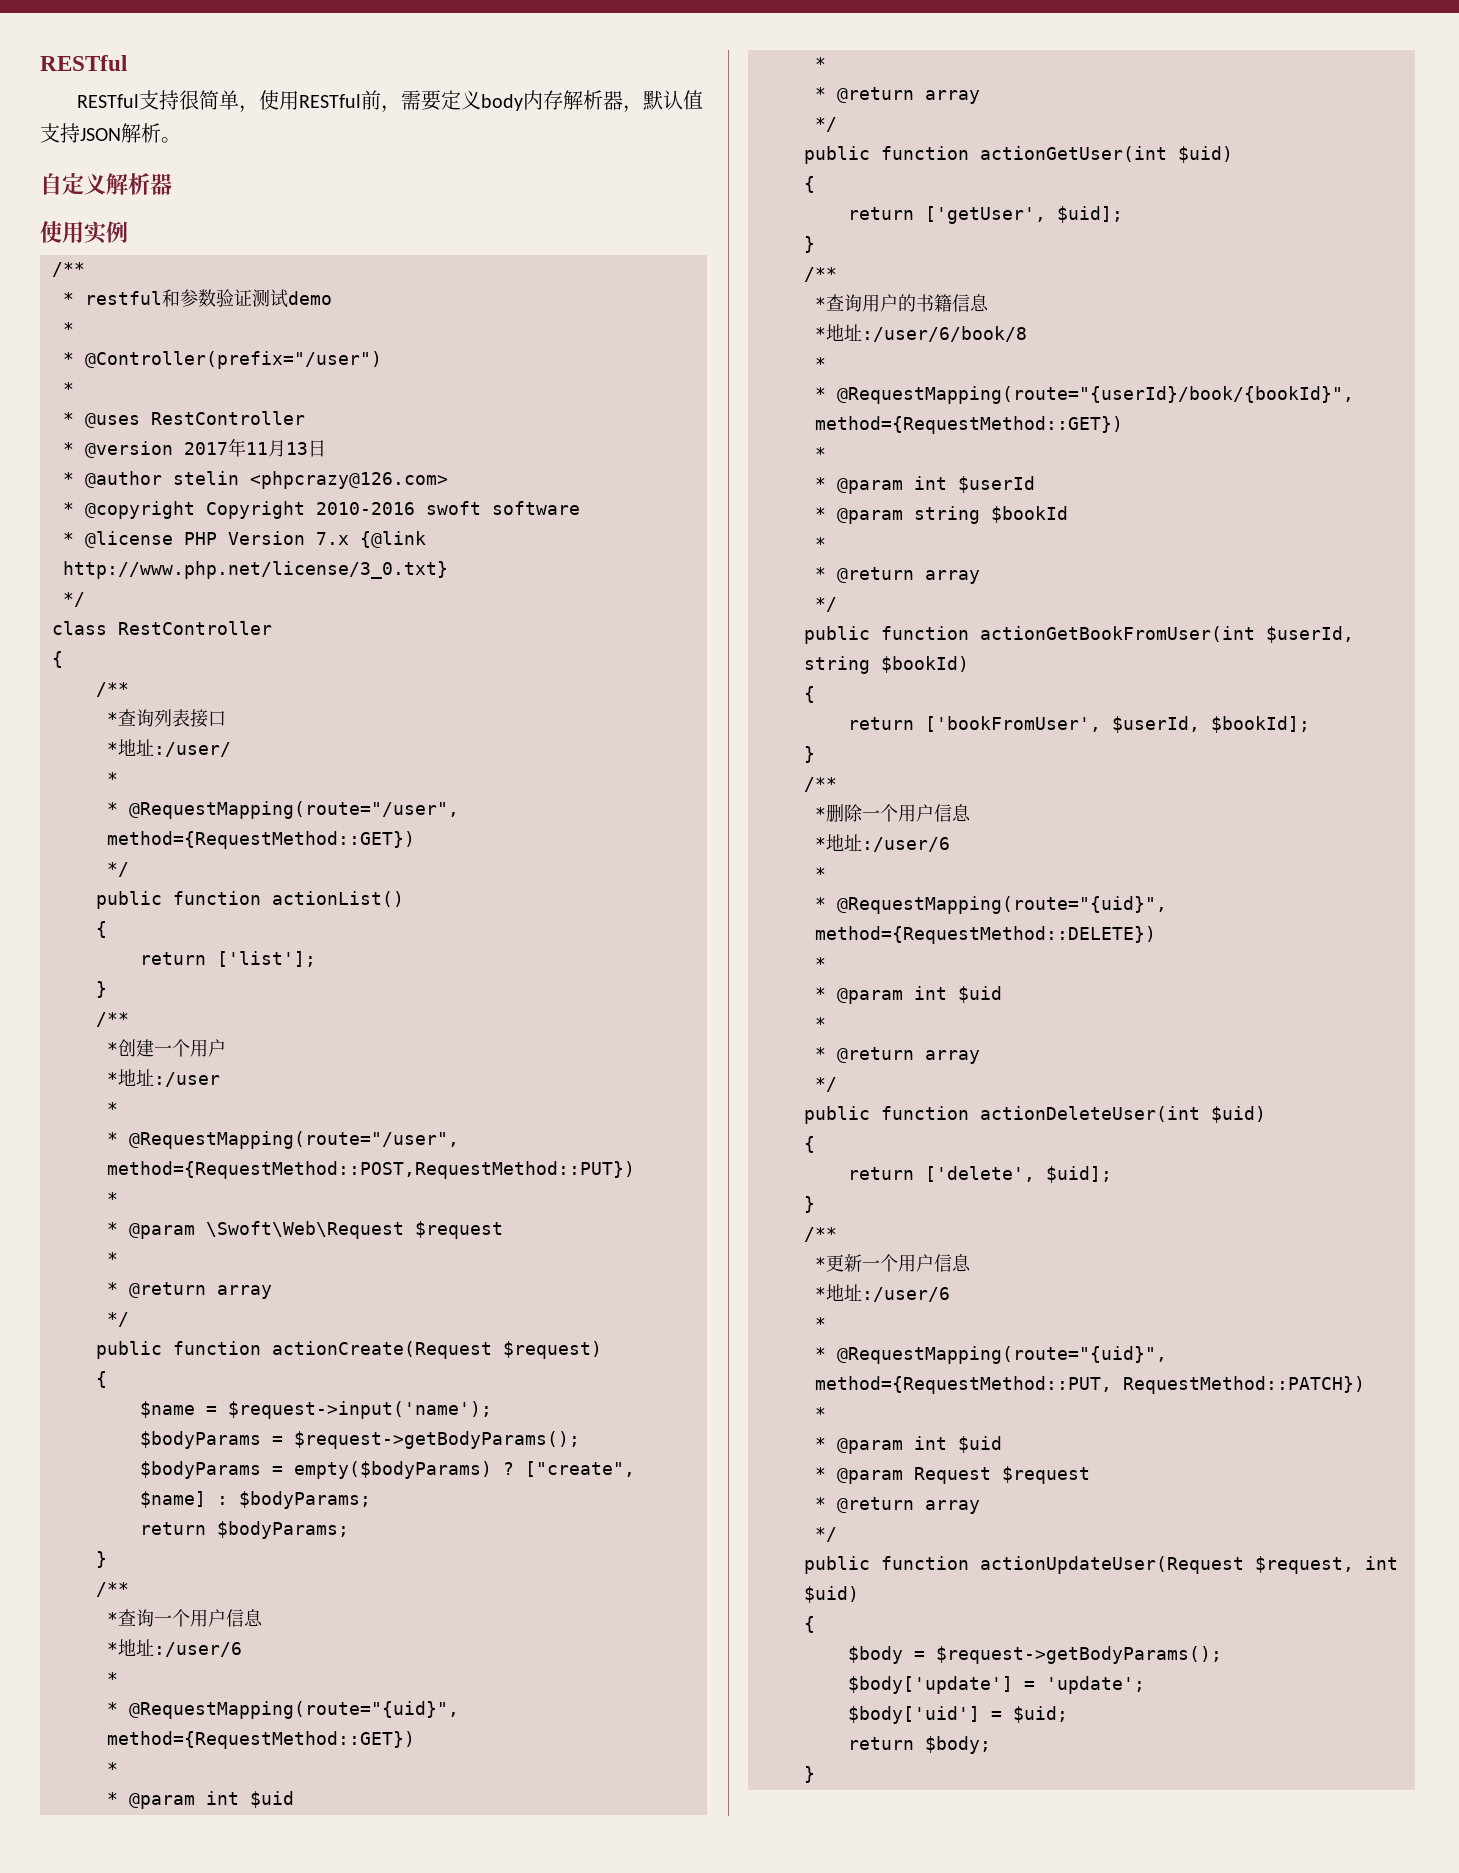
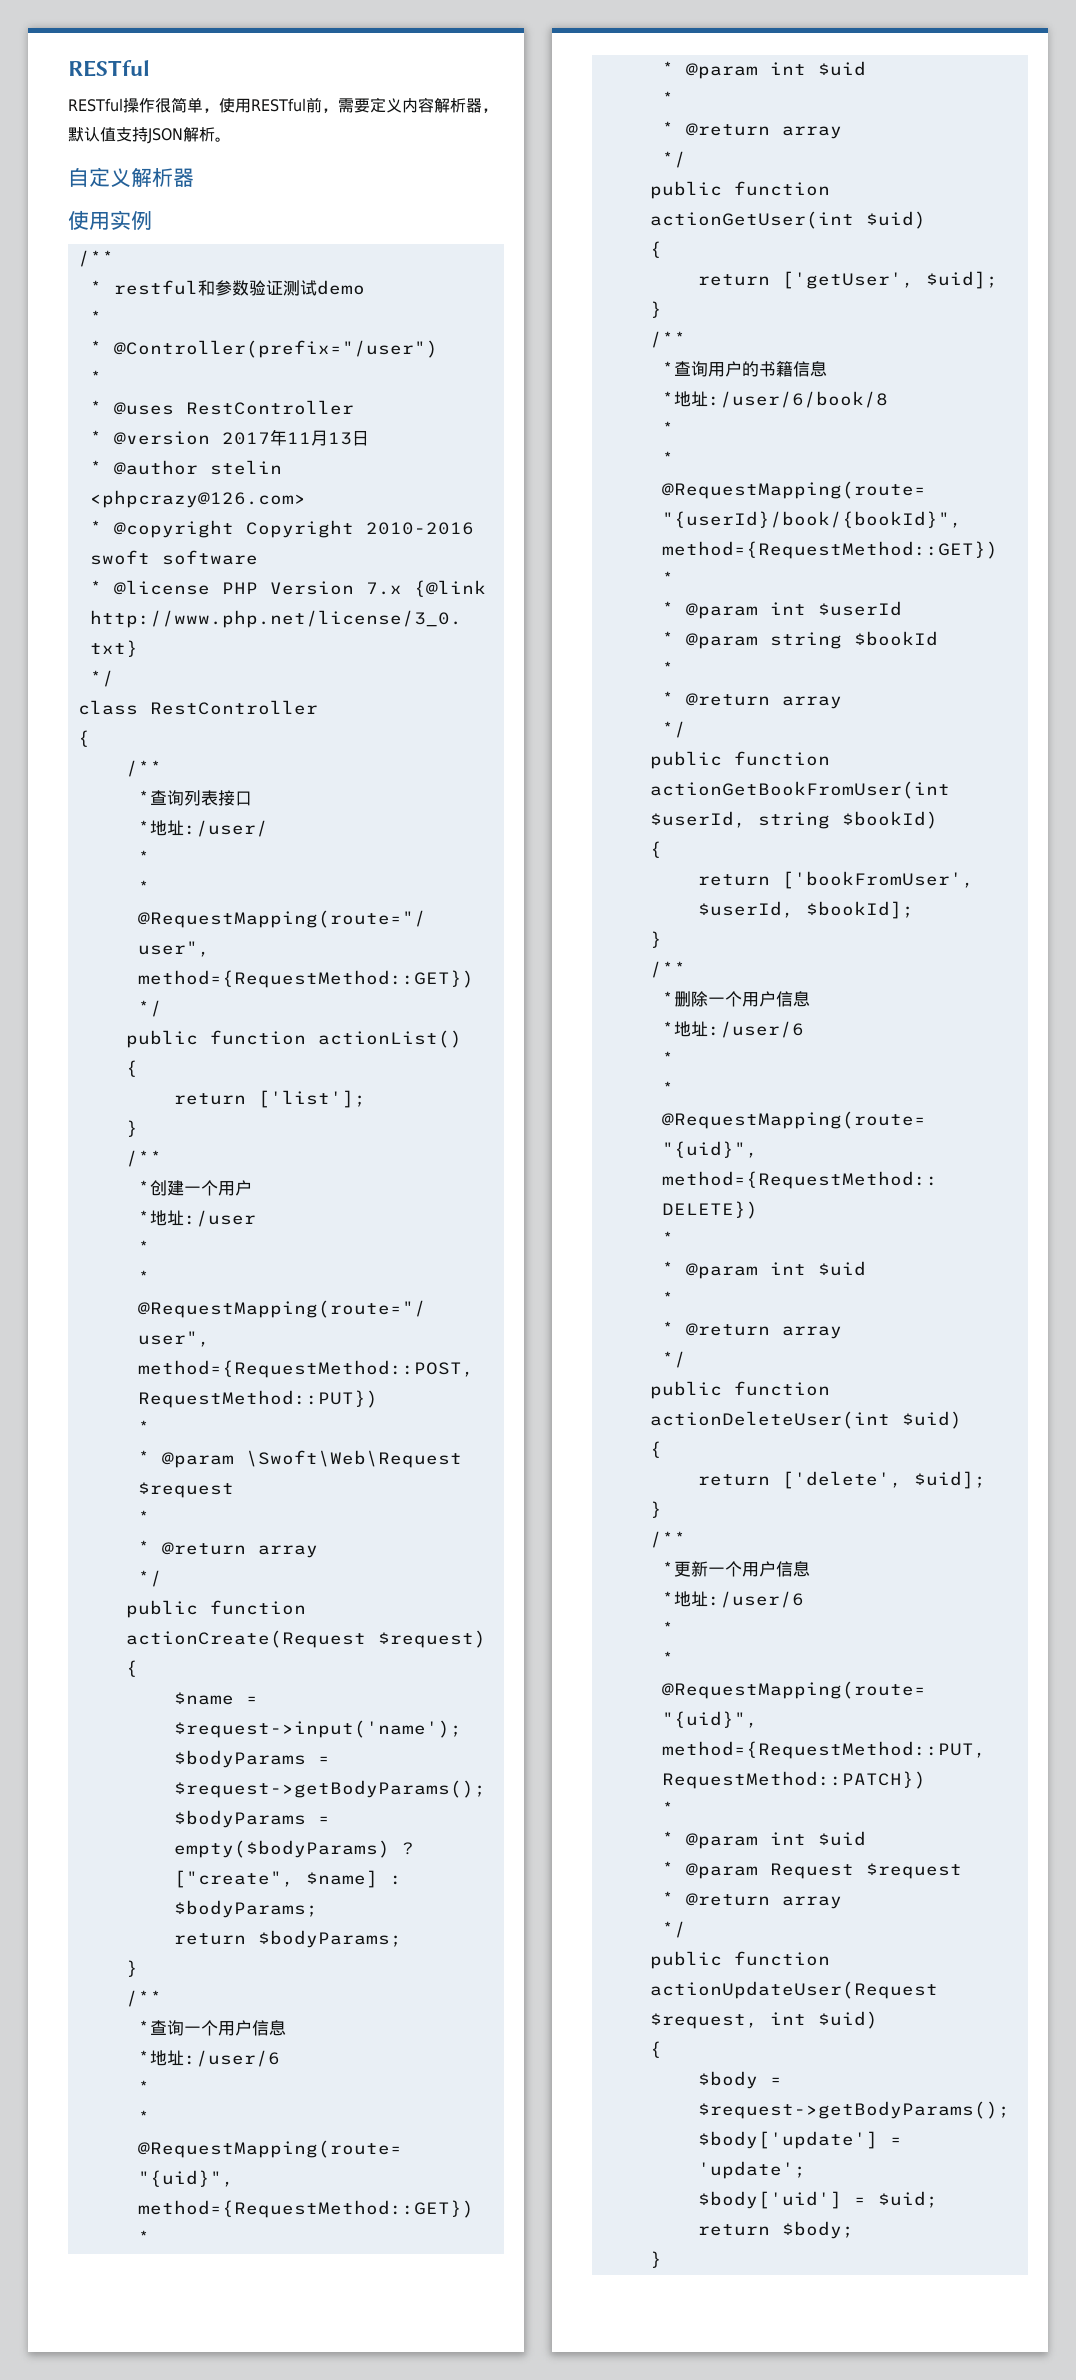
- RESTful支持很简单，使用RESTful前，需要定义body内存解析器，默认值支持JSON解析。
+ RESTful操作很简单，使用RESTful前，需要定义内容解析器，默认值支持JSON解析。

